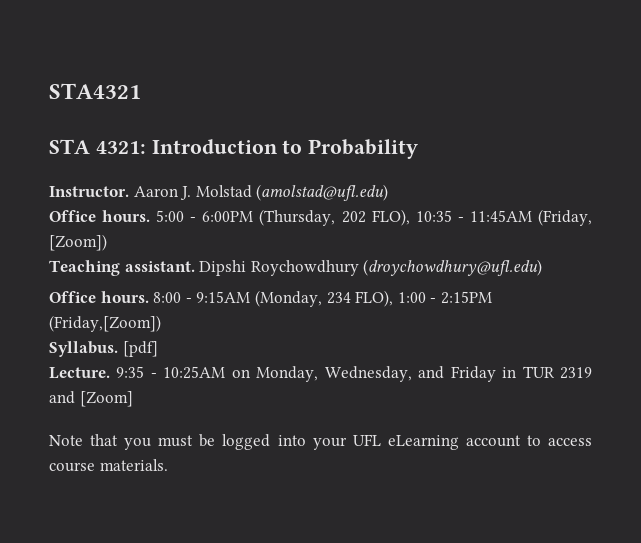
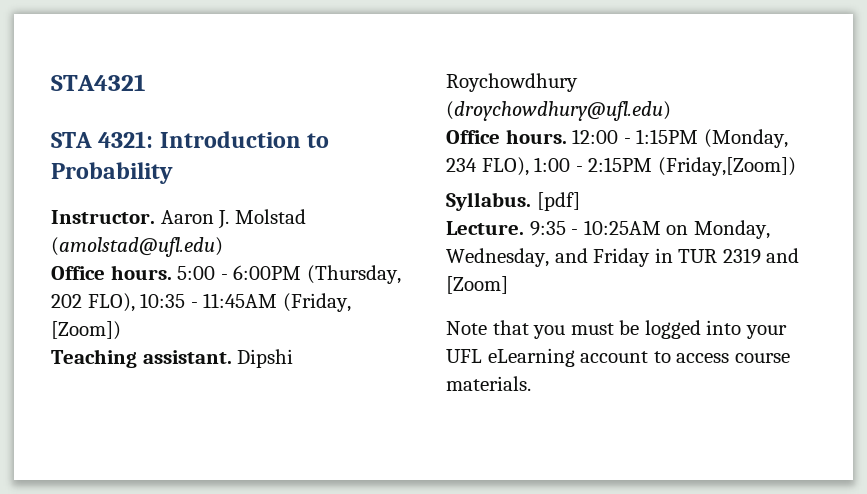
- 8:00 - 9:15AM (Monday, 234 FLO), 1:00 - 2:15PM (Friday,[Zoom])
+ 12:00 - 1:15PM (Monday, 234 FLO), 1:00 - 2:15PM (Friday,[Zoom])

